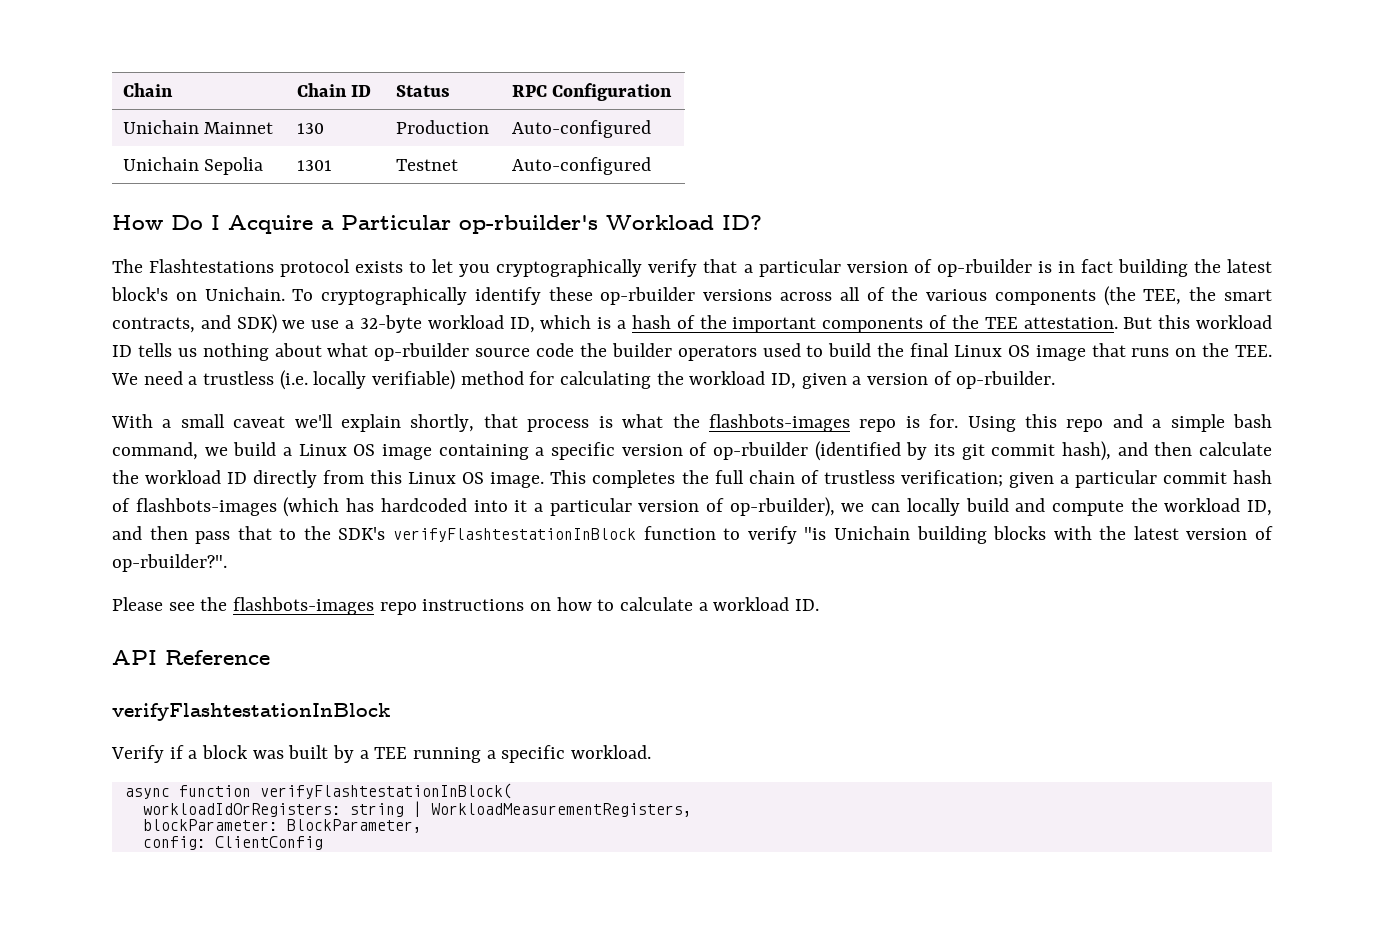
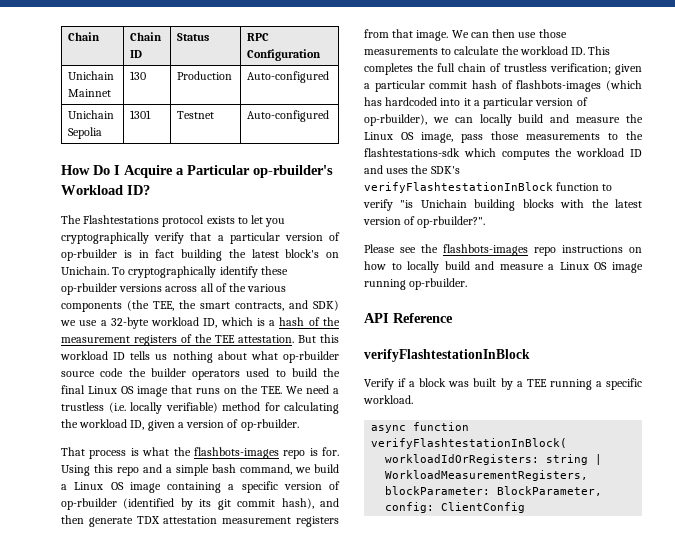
- To cryptographically identify these op-rbuilder versions across all of the various components (the TEE, the smart contracts, and SDK) we use a 32-byte workload ID, which is a hash of the important components of the TEE attestation.
+ To cryptographically identify these op-rbuilder versions across all of the various components (the TEE, the smart contracts, and SDK) we use a 32-byte workload ID, which is a hash of the measurement registers of the TEE attestation.
- With a small caveat we'll explain shortly, that process is what the flashbots-images repo is for.
+ That process is what the flashbots-images repo is for.
- Using this repo and a simple bash command, we build a Linux OS image containing a specific version of op-rbuilder (identified by its git commit hash), and then calculate the workload ID directly from this Linux OS image. This completes the full chain of trustless verification;
+ Using this repo and a simple bash command, we build a Linux OS image containing a specific version of op-rbuilder (identified by its git commit hash), and then generate TDX attestation measurement registers from that image. We can then use those measurements to calculate the workload ID. This completes the full chain of trustless verification;
- given a particular commit hash of flashbots-images (which has hardcoded into it a particular version of op-rbuilder), we can locally build and compute the workload ID, and then pass that to the SDK's verifyFlashtestationInBlock function to verify "is Unichain building blocks with the latest version of op-rbuilder?".
+ given a particular commit hash of flashbots-images (which has hardcoded into it a particular version of op-rbuilder), we can locally build and measure the Linux OS image, pass those measurements to the flashtestations-sdk which computes the workload ID and uses the SDK's verifyFlashtestationInBlock function to verify "is Unichain building blocks with the latest version of op-rbuilder?".
- Please see the flashbots-images repo instructions on how to calculate a workload ID.
+ Please see the flashbots-images repo instructions on how to locally build and measure a Linux OS image running op-rbuilder.

